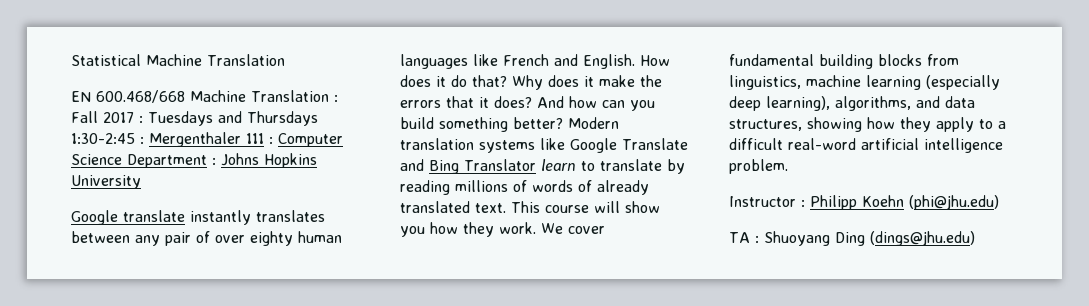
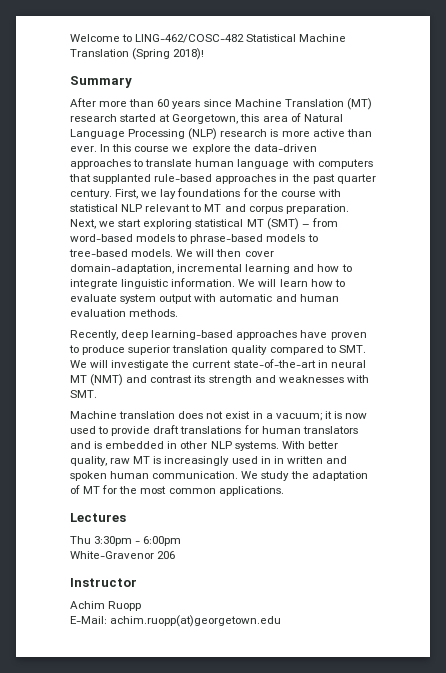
- Statistical Machine Translation
- EN 600.468/668 Machine Translation : Fall 2017 : Tuesdays and Thursdays 1:30-2:45 : Mergenthaler 111 : Computer Science Department : Johns Hopkins University
- Google translate instantly translates between any pair of over eighty human languages like French and English. How does it do that? Why does it make the errors that it does? And how can you build something better? Modern translation systems like Google Translate and Bing Translator learn to translate by reading millions of words of already translated text. This course will show you how they work. We cover fundamental building blocks from linguistics, machine learning (especially deep learning), algorithms, and data structures, showing how they apply to a difficult real-word artificial intelligence problem.
- Instructor : Philipp Koehn (phi@jhu.edu)
- TA : Shuoyang Ding (dings@jhu.edu)
+ Welcome to LING-462/COSC-482 Statistical Machine Translation (Spring 2018)!
+ Summary
+ After more than 60 years since Machine Translation (MT) research started at Georgetown, this area of Natural Language Processing (NLP) research is more active than ever. In this course we explore the data-driven approaches to translate human language with computers that supplanted rule-based approaches in the past quarter century. First, we lay foundations for the course with statistical NLP relevant to MT and corpus preparation. Next, we start exploring statistical MT (SMT) – from word-based models to phrase-based models to tree-based models. We will then cover domain-adaptation, incremental learning and how to integrate linguistic information. We will learn how to evaluate system output with automatic and human evaluation methods.
+ Recently, deep learning-based approaches have proven to produce superior translation quality compared to SMT. We will investigate the current state-of-the-art in neural MT (NMT) and contrast its strength and weaknesses with SMT.
+ Machine translation does not exist in a vacuum; it is now used to provide draft translations for human translators and is embedded in other NLP systems. With better quality, raw MT is increasingly used in in written and spoken human communication. We study the adaptation of MT for the most common applications.
+ Lectures
+ Thu 3:30pm - 6:00pm
+ White-Gravenor 206
+ Instructor
+ Achim Ruopp
+ E-Mail: achim.ruopp(at)georgetown.edu

